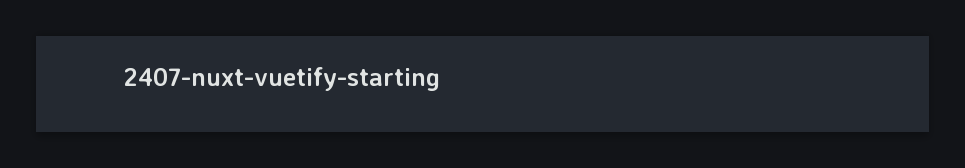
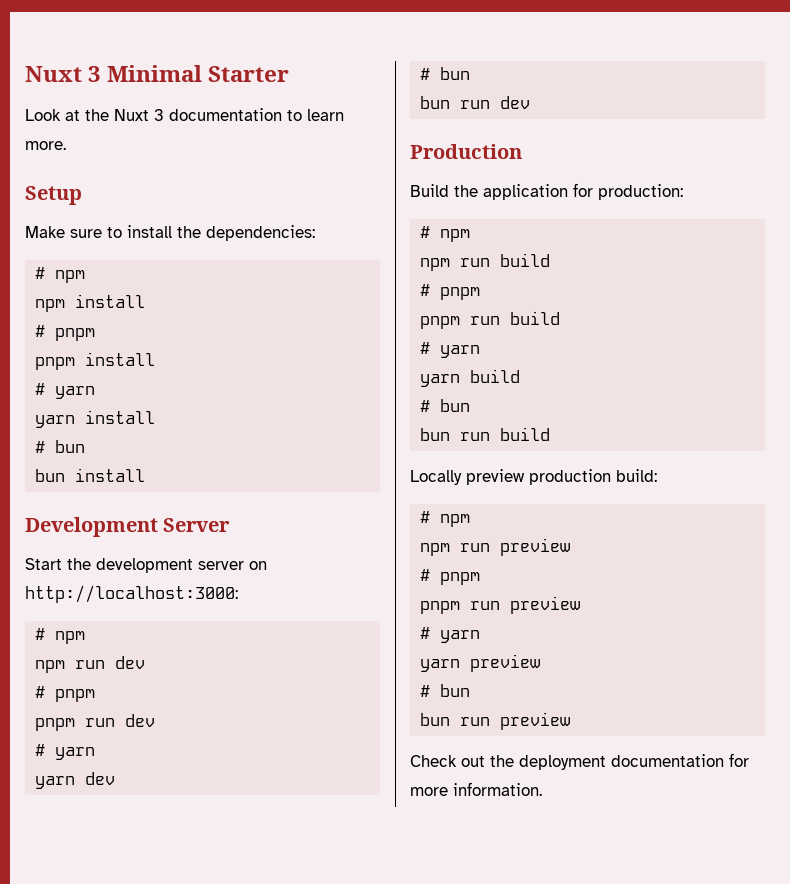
- 2407-nuxt-vuetify-starting
+ Nuxt 3 Minimal Starter
+ Look at the Nuxt 3 documentation to learn more.
+ Setup
+ Make sure to install the dependencies:
+ # npm
+ npm install
+ # pnpm
+ pnpm install
+ # yarn
+ yarn install
+ # bun
+ bun install
+ Development Server
+ Start the development server on http://localhost:3000:
+ # npm
+ npm run dev
+ # pnpm
+ pnpm run dev
+ # yarn
+ yarn dev
+ # bun
+ bun run dev
+ Production
+ Build the application for production:
+ # npm
+ npm run build
+ # pnpm
+ pnpm run build
+ # yarn
+ yarn build
+ # bun
+ bun run build
+ Locally preview production build:
+ # npm
+ npm run preview
+ # pnpm
+ pnpm run preview
+ # yarn
+ yarn preview
+ # bun
+ bun run preview
+ Check out the deployment documentation for more information.

